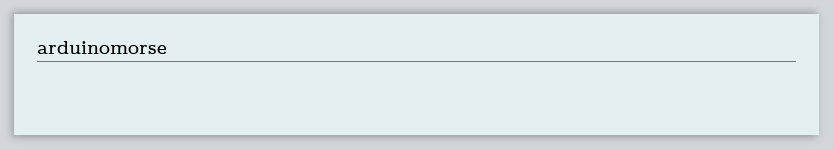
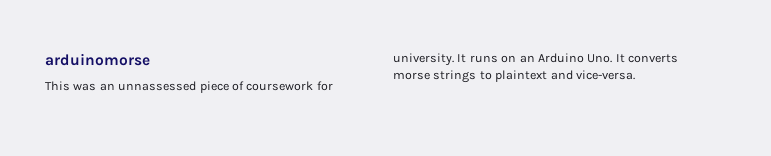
+ This was an unnassessed piece of coursework for university. It runs on an Arduino Uno. It converts morse strings to plaintext and vice-versa.

